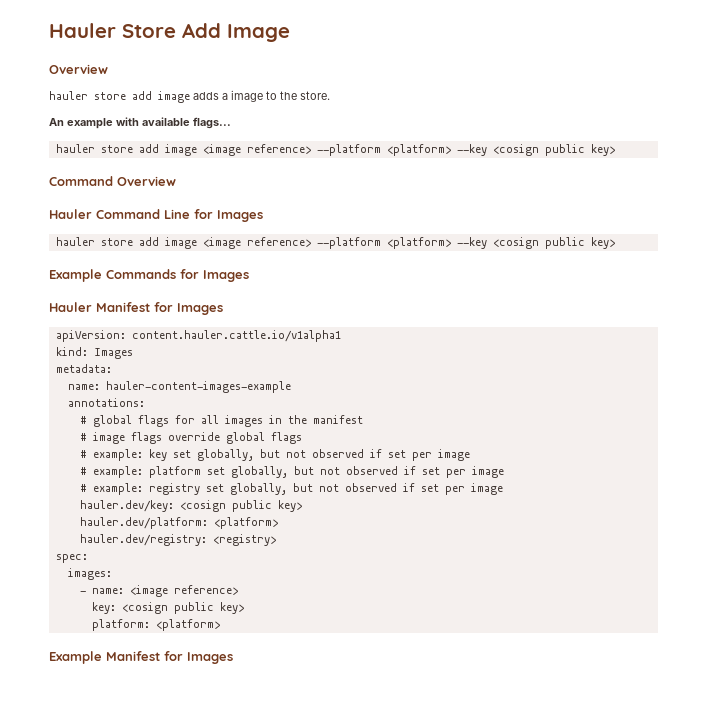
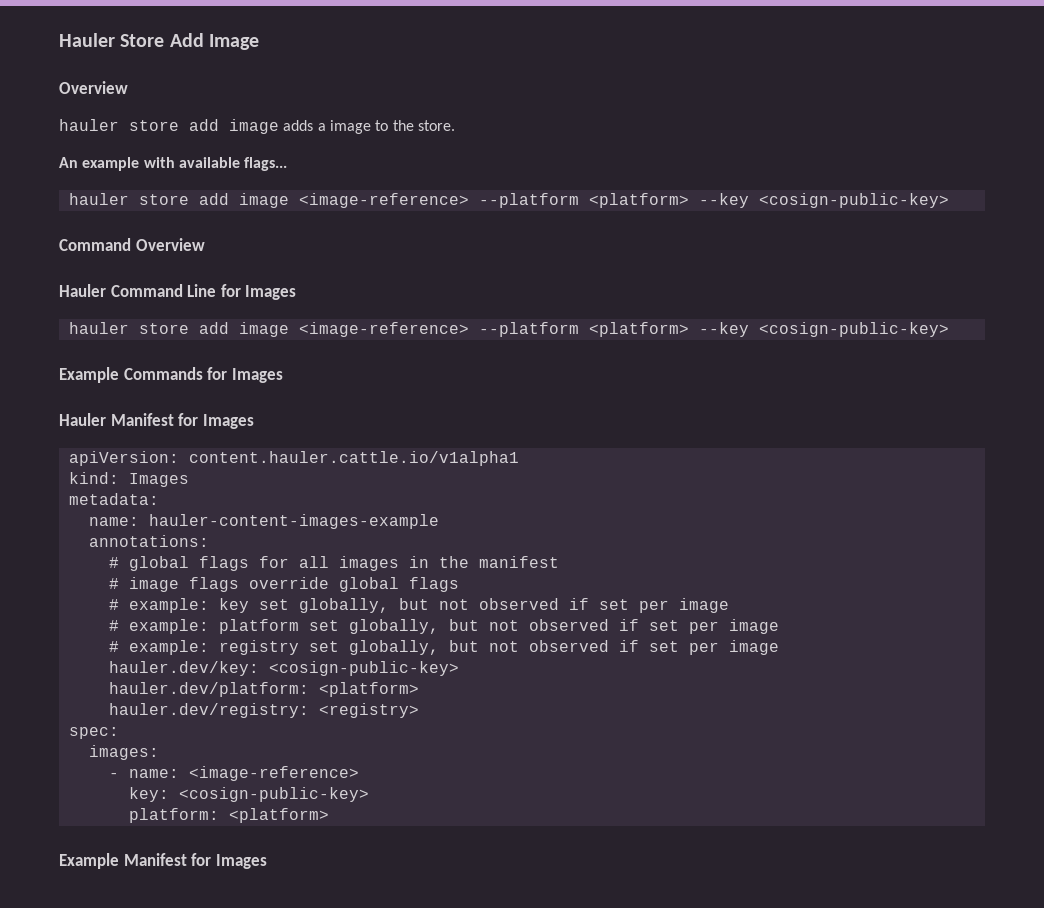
  An example with available flags...
- hauler store add image <image reference> --platform <platform> --key <cosign public key>
+ hauler store add image <image-reference> --platform <platform> --key <cosign-public-key>
  Hauler Command Line for Images
- hauler store add image <image reference> --platform <platform> --key <cosign public key>
+ hauler store add image <image-reference> --platform <platform> --key <cosign-public-key>
- hauler.dev/key: <cosign public key>
+ hauler.dev/key: <cosign-public-key>
- - name: <image reference>
+ - name: <image-reference>
- key: <cosign public key>
+ key: <cosign-public-key>

